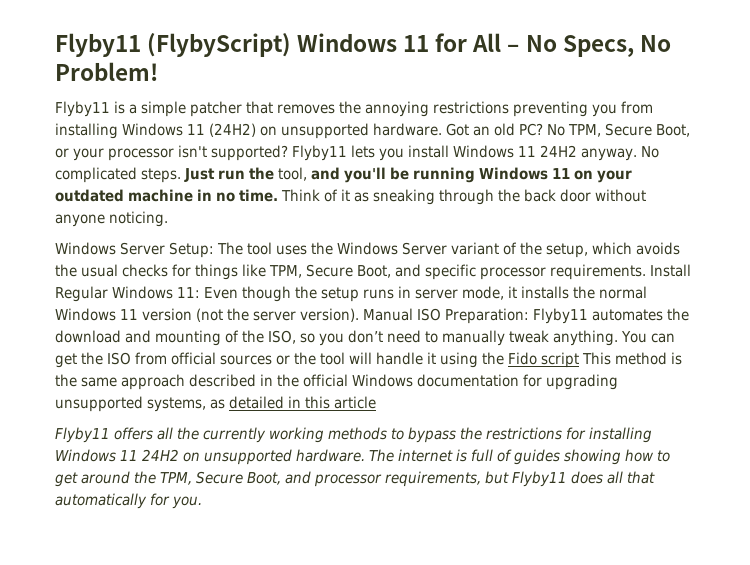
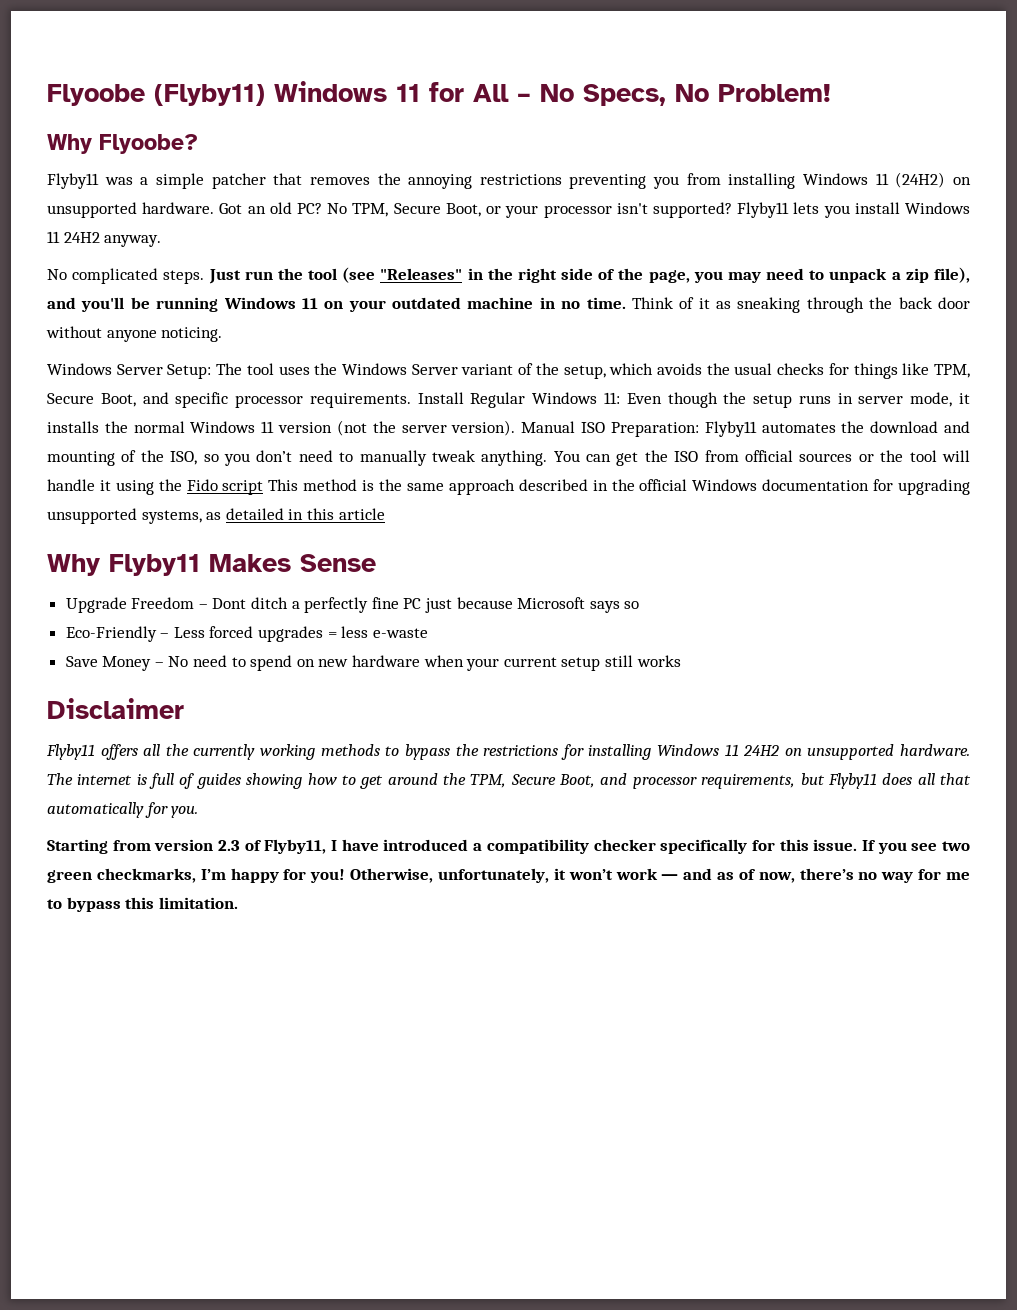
- Flyby11 (FlybyScript) Windows 11 for All – No Specs, No Problem!
+ Flyoobe (Flyby11) Windows 11 for All – No Specs, No Problem!
- Flyby11 is a simple patcher that removes the annoying restrictions preventing you from installing Windows 11 (24H2) on unsupported hardware.
+ Why Flyoobe?
+ Flyby11 was a simple patcher that removes the annoying restrictions preventing you from installing Windows 11 (24H2) on unsupported hardware.
- Flyby11 lets you install Windows 11 24H2 anyway. No complicated steps.
+ Flyby11 lets you install Windows 11 24H2 anyway.
+ No complicated steps.
- Just run the tool, and you'll be running Windows 11 on your outdated machine in no time.
+ Just run the tool (see "Releases" in the right side of the page, you may need to unpack a zip file), and you'll be running Windows 11 on your outdated machine in no time.
+ Why Flyby11 Makes Sense
+ Upgrade Freedom – Dont ditch a perfectly fine PC just because Microsoft says so
+ Eco-Friendly – Less forced upgrades = less e-waste
+ Save Money – No need to spend on new hardware when your current setup still works
+ Disclaimer
+ Starting from version 2.3 of Flyby11, I have introduced a compatibility checker specifically for this issue. If you see two green checkmarks, I’m happy for you! Otherwise, unfortunately, it won’t work — and as of now, there’s no way for me to bypass this limitation.

